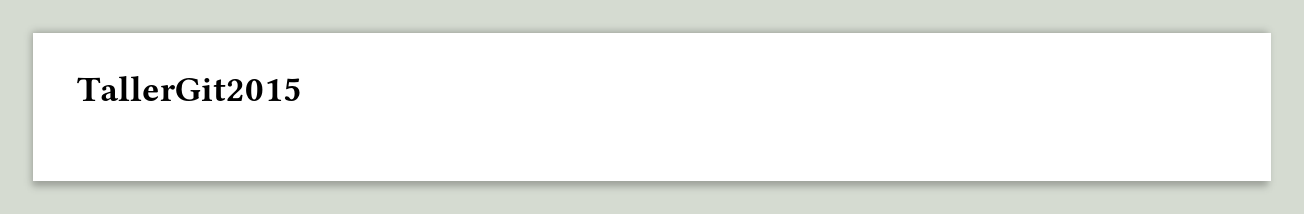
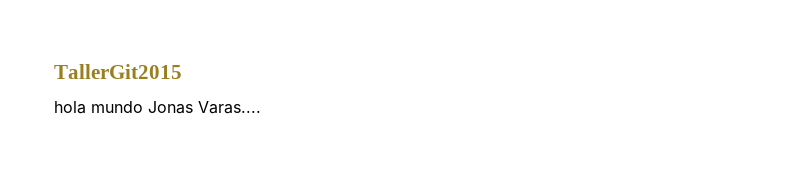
+ hola mundo Jonas Varas....

